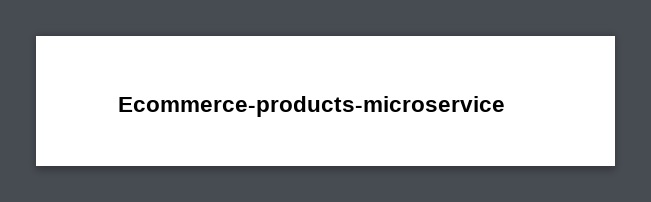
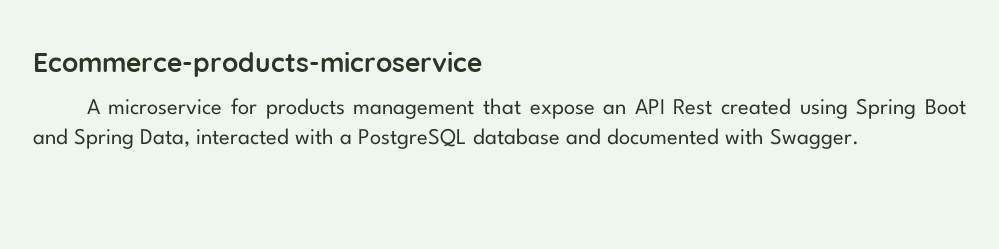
+ A microservice for products management that expose an API Rest created using Spring Boot and Spring Data, interacted with a PostgreSQL database and documented with Swagger.

